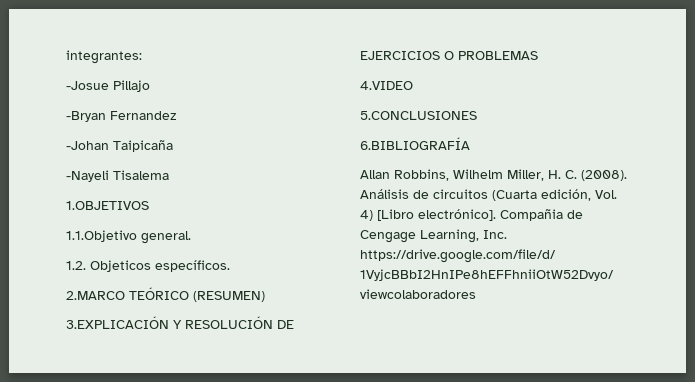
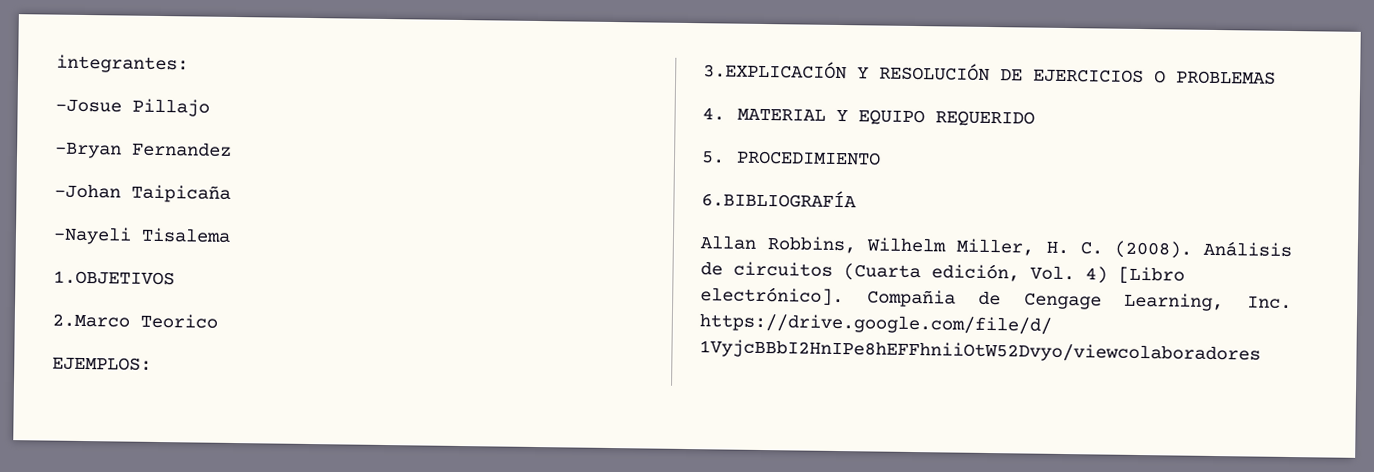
- 1.1.Objetivo general.
- 1.2. Objeticos específicos.
- 2.MARCO TEÓRICO (RESUMEN)
+ 2.Marco Teorico
+ EJEMPLOS:
- 4.VIDEO
- 5.CONCLUSIONES
+ 4. MATERIAL Y EQUIPO REQUERIDO
+ 5. PROCEDIMIENTO

